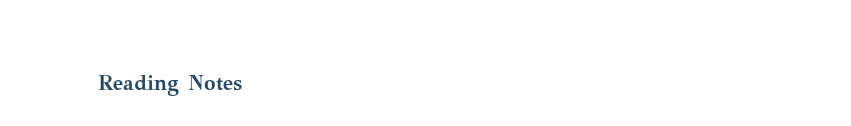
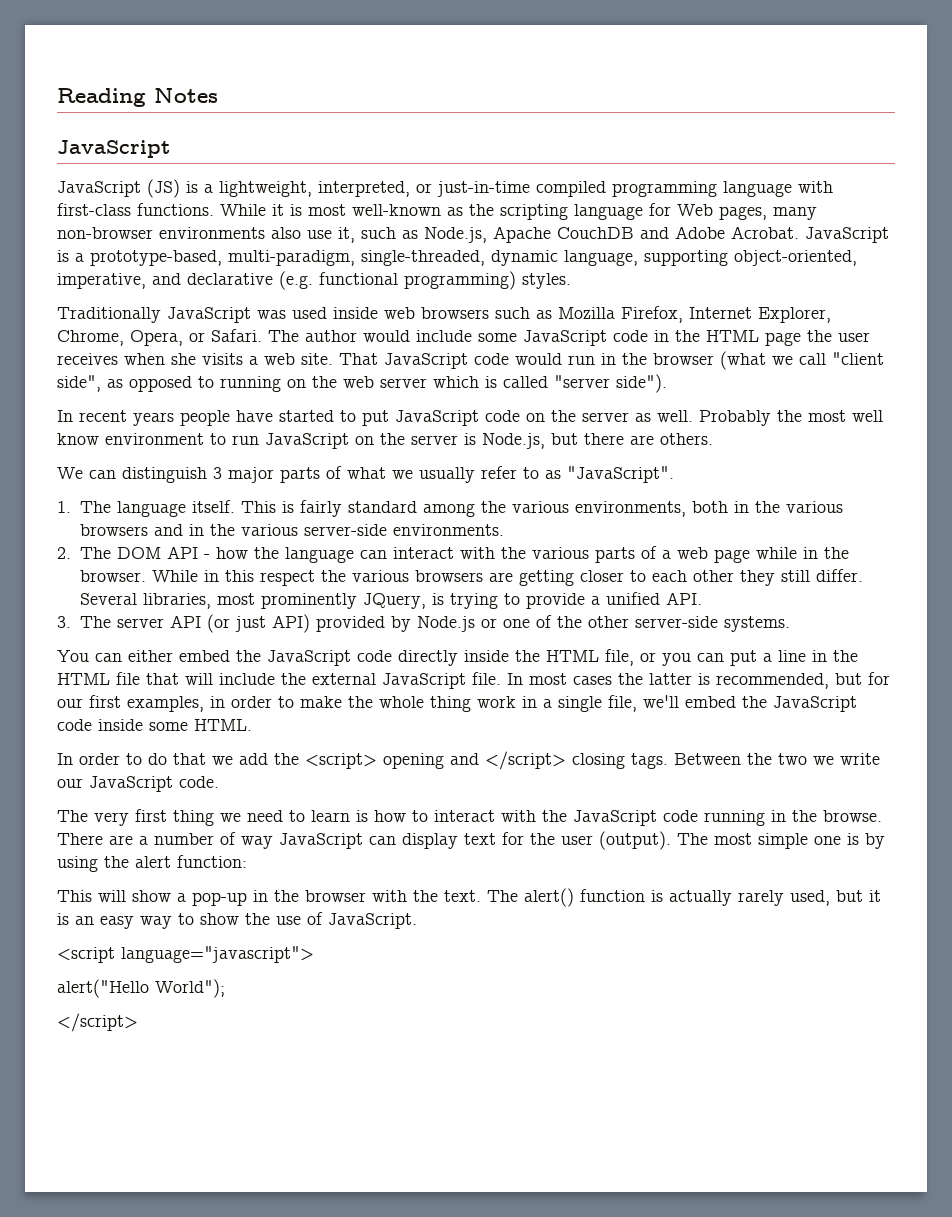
  Reading Notes
+ JavaScript
+ JavaScript (JS) is a lightweight, interpreted, or just-in-time compiled programming language with first-class functions. While it is most well-known as the scripting language for Web pages, many non-browser environments also use it, such as Node.js, Apache CouchDB and Adobe Acrobat. JavaScript is a prototype-based, multi-paradigm, single-threaded, dynamic language, supporting object-oriented, imperative, and declarative (e.g. functional programming) styles.
+ Traditionally JavaScript was used inside web browsers such as Mozilla Firefox, Internet Explorer, Chrome, Opera, or Safari. The author would include some JavaScript code in the HTML page the user receives when she visits a web site. That JavaScript code would run in the browser (what we call "client side", as opposed to running on the web server which is called "server side").
+ In recent years people have started to put JavaScript code on the server as well. Probably the most well know environment to run JavaScript on the server is Node.js, but there are others.
+ We can distinguish 3 major parts of what we usually refer to as "JavaScript".
+ 1. The language itself. This is fairly standard among the various environments, both in the various browsers and in the various server-side environments.
+ 2. The DOM API - how the language can interact with the various parts of a web page while in the browser. While in this respect the various browsers are getting closer to each other they still differ. Several libraries, most prominently JQuery, is trying to provide a unified API.
+ 3. The server API (or just API) provided by Node.js or one of the other server-side systems.
+ You can either embed the JavaScript code directly inside the HTML file, or you can put a line in the HTML file that will include the external JavaScript file. In most cases the latter is recommended, but for our first examples, in order to make the whole thing work in a single file, we'll embed the JavaScript code inside some HTML.
+ In order to do that we add the <script> opening and </script> closing tags. Between the two we write our JavaScript code.
+ The very first thing we need to learn is how to interact with the JavaScript code running in the browse. There are a number of way JavaScript can display text for the user (output). The most simple one is by using the alert function:
+ This will show a pop-up in the browser with the text. The alert() function is actually rarely used, but it is an easy way to show the use of JavaScript.
+ <script language="javascript">
+ alert("Hello World");
+ </script>

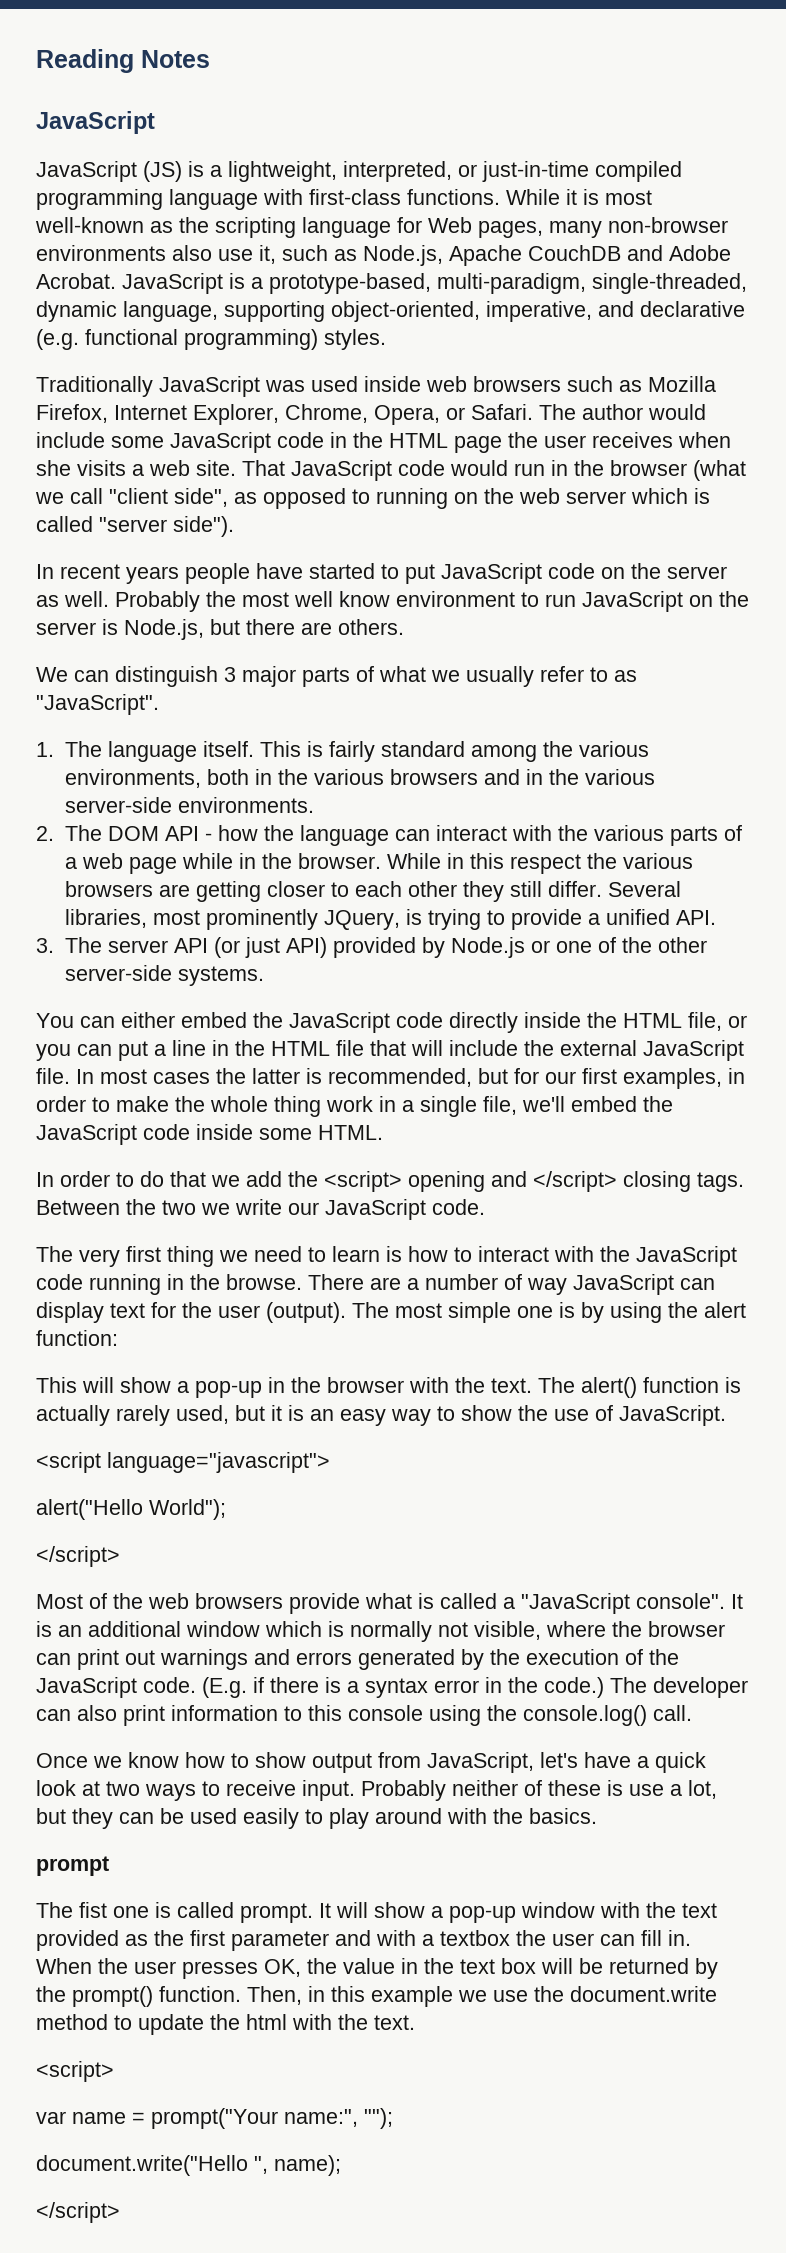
+ Most of the web browsers provide what is called a "JavaScript console". It is an additional window which is normally not visible, where the browser can print out warnings and errors generated by the execution of the JavaScript code. (E.g. if there is a syntax error in the code.) The developer can also print information to this console using the console.log() call.
+ Once we know how to show output from JavaScript, let's have a quick look at two ways to receive input. Probably neither of these is use a lot, but they can be used easily to play around with the basics.
+ prompt
+ The fist one is called prompt. It will show a pop-up window with the text provided as the first parameter and with a textbox the user can fill in. When the user presses OK, the value in the text box will be returned by the prompt() function. Then, in this example we use the document.write method to update the html with the text.
+ <script>
+ var name = prompt("Your name:", "");
+ document.write("Hello ", name);
+ </script>

